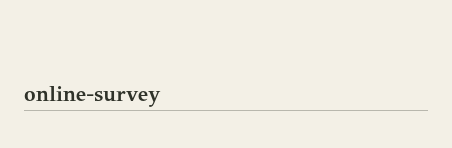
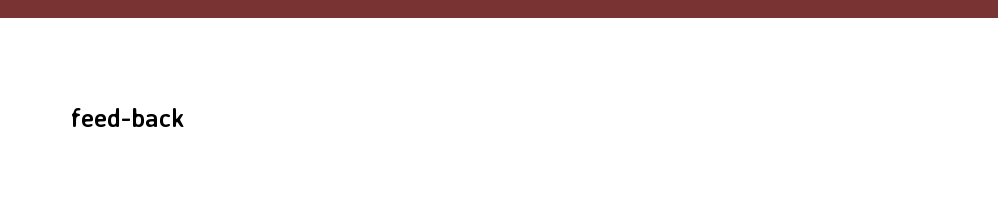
- online-survey
+ feed-back

